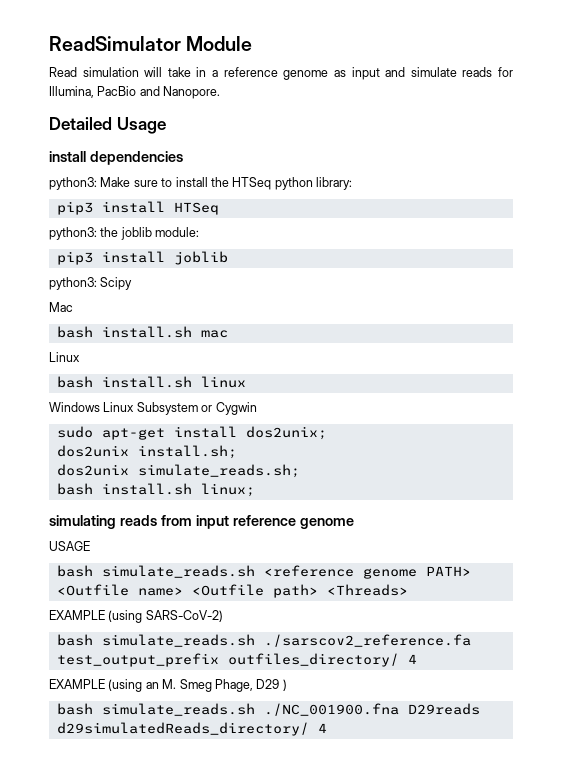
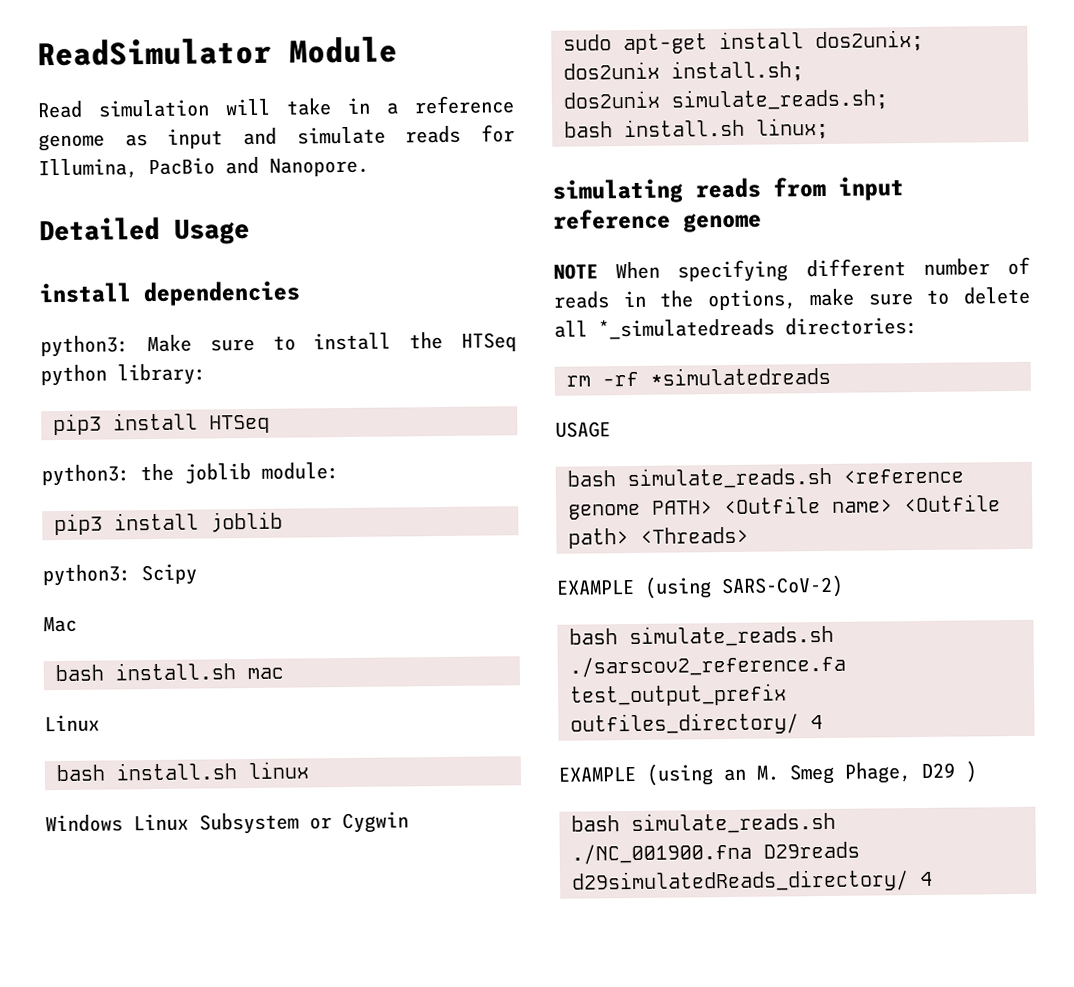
+ NOTE When specifying different number of reads in the options, make sure to delete all *_simulatedreads directories:
+ rm -rf *simulatedreads

